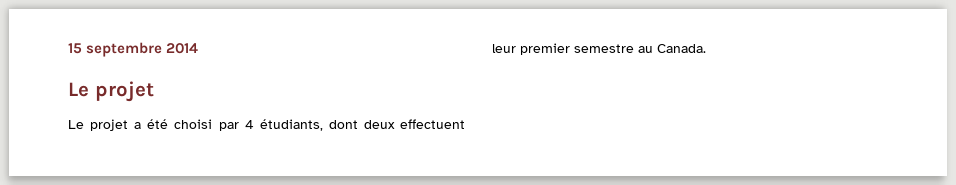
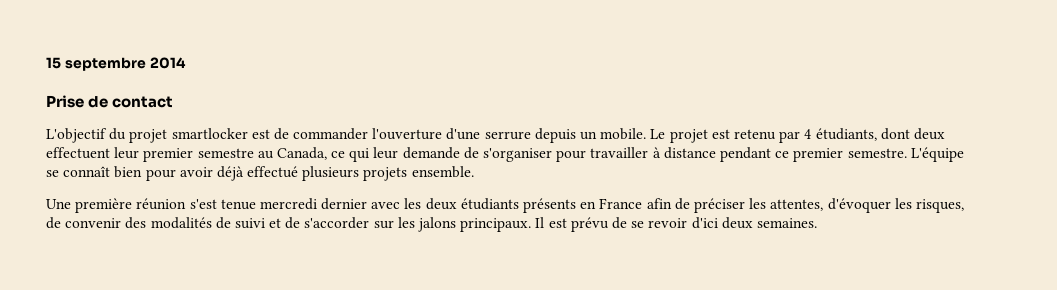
  15 septembre 2014
- Le projet
- Le projet a été choisi par 4 étudiants, dont deux effectuent leur premier semestre au Canada.
+ Prise de contact
+ L'objectif du projet smartlocker est de commander l'ouverture d'une serrure depuis un mobile. Le projet est retenu par 4 étudiants, dont deux effectuent leur premier semestre au Canada, ce qui leur demande de s'organiser pour travailler à distance pendant ce premier semestre. L'équipe se connaît bien pour avoir déjà effectué plusieurs projets ensemble.
+ Une première réunion s'est tenue mercredi dernier avec les deux étudiants présents en France afin de préciser les attentes, d'évoquer les risques, de convenir des modalités de suivi et de s'accorder sur les jalons principaux. Il est prévu de se revoir d'ici deux semaines.

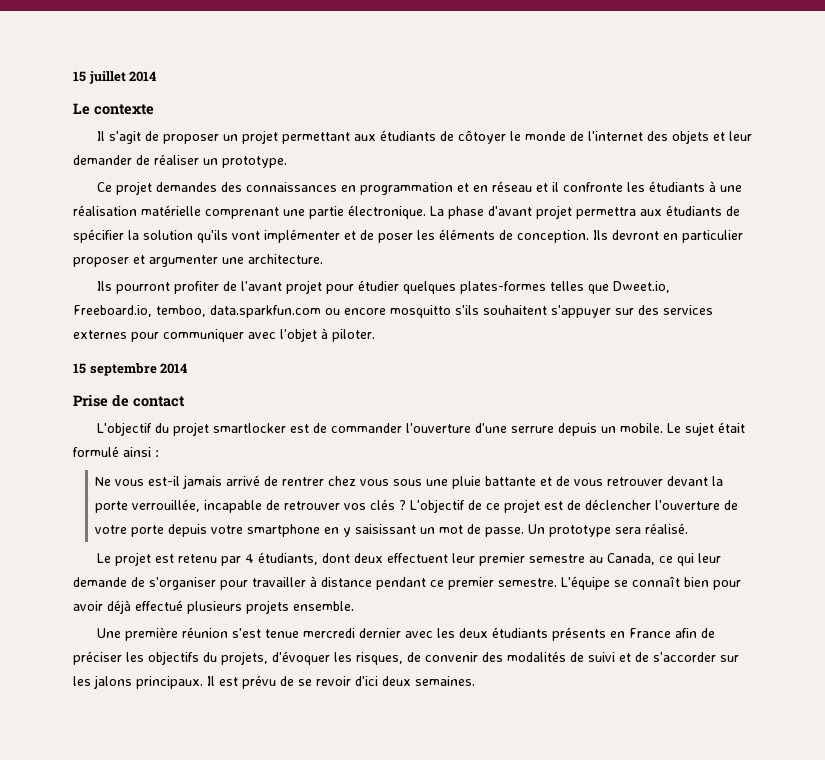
+ 15 juillet 2014
+ Le contexte
+ Il s'agit de proposer un projet permettant aux étudiants de côtoyer le monde de l'internet des objets et leur demander de réaliser un prototype.
+ Ce projet demandes des connaissances en programmation et en réseau et il confronte les étudiants à une réalisation matérielle comprenant une partie électronique. La phase d'avant projet permettra aux étudiants de spécifier la solution qu'ils vont implémenter et de poser les éléments de conception. Ils devront en particulier proposer et argumenter une architecture.
+ Ils pourront profiter de l'avant projet pour étudier quelques plates-formes telles que Dweet.io, Freeboard.io, temboo, data.sparkfun.com ou encore mosquitto s'ils souhaitent s'appuyer sur des services externes pour communiquer avec l'objet à piloter.
+ Le sujet était formulé ainsi :
+ Ne vous est-il jamais arrivé de rentrer chez vous sous une pluie battante et de vous retrouver devant la porte verrouillée, incapable de retrouver vos clés ? L'objectif de ce projet est de déclencher l'ouverture de votre porte depuis votre smartphone en y saisissant un mot de passe. Un prototype sera réalisé.
- Une première réunion s'est tenue mercredi dernier avec les deux étudiants présents en France afin de préciser les attentes, d'évoquer les risques, de convenir des modalités de suivi et de s'accorder sur les jalons principaux.
+ Une première réunion s'est tenue mercredi dernier avec les deux étudiants présents en France afin de préciser les objectifs du projets, d'évoquer les risques, de convenir des modalités de suivi et de s'accorder sur les jalons principaux.

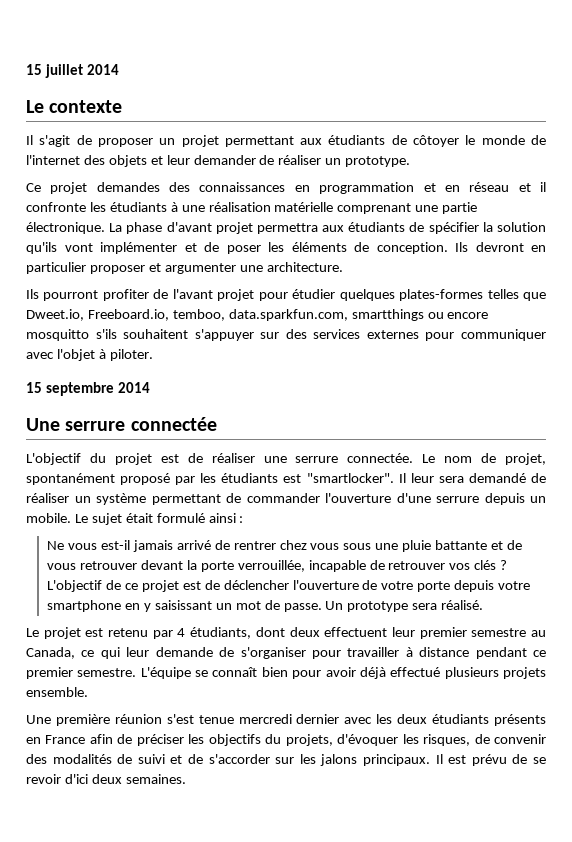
- Ils pourront profiter de l'avant projet pour étudier quelques plates-formes telles que Dweet.io, Freeboard.io, temboo, data.sparkfun.com ou encore mosquitto s'ils souhaitent s'appuyer sur des services externes pour communiquer avec l'objet à piloter.
+ Ils pourront profiter de l'avant projet pour étudier quelques plates-formes telles que Dweet.io, Freeboard.io, temboo, data.sparkfun.com, smartthings ou encore mosquitto s'ils souhaitent s'appuyer sur des services externes pour communiquer avec l'objet à piloter.
- Prise de contact
+ Une serrure connectée
- L'objectif du projet smartlocker est de commander l'ouverture d'une serrure depuis un mobile.
+ L'objectif du projet est de réaliser une serrure connectée. Le nom de projet, spontanément proposé par les étudiants est "smartlocker". Il leur sera demandé de réaliser un système permettant de commander l'ouverture d'une serrure depuis un mobile.

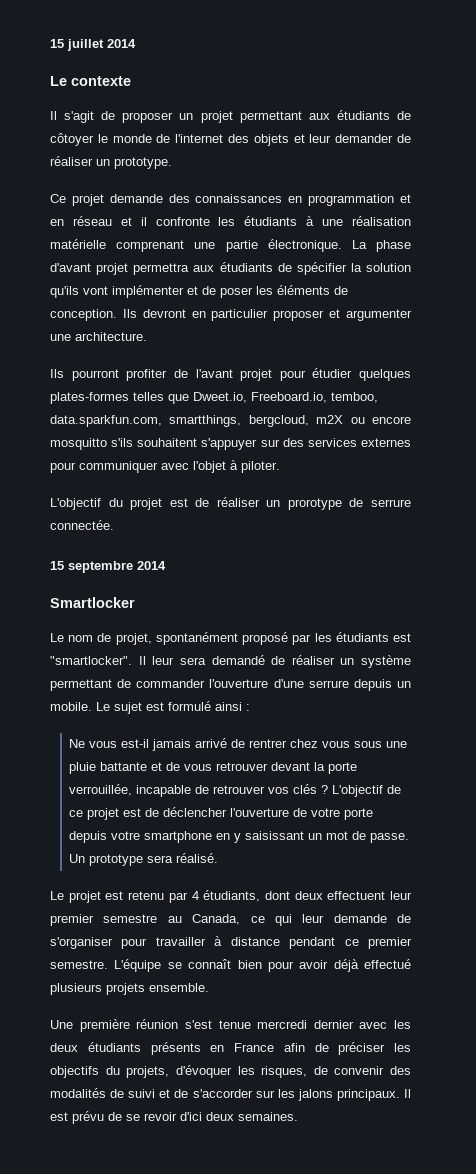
- Ce projet demandes des connaissances en programmation et en réseau et il confronte les étudiants à une réalisation matérielle comprenant une partie électronique.
+ Ce projet demande des connaissances en programmation et en réseau et il confronte les étudiants à une réalisation matérielle comprenant une partie électronique.
- Ils pourront profiter de l'avant projet pour étudier quelques plates-formes telles que Dweet.io, Freeboard.io, temboo, data.sparkfun.com, smartthings ou encore mosquitto s'ils souhaitent s'appuyer sur des services externes pour communiquer avec l'objet à piloter.
+ Ils pourront profiter de l'avant projet pour étudier quelques plates-formes telles que Dweet.io, Freeboard.io, temboo, data.sparkfun.com, smartthings, bergcloud, m2X ou encore mosquitto s'ils souhaitent s'appuyer sur des services externes pour communiquer avec l'objet à piloter.
- 15 septembre 2014
- Une serrure connectée
- L'objectif du projet est de réaliser une serrure connectée. Le nom de projet, spontanément proposé par les étudiants est "smartlocker".
+ L'objectif du projet est de réaliser un prorotype de serrure connectée.
+ 15 septembre 2014
+ Smartlocker
+ Le nom de projet, spontanément proposé par les étudiants est "smartlocker".
- Le sujet était formulé ainsi :
+ Le sujet est formulé ainsi :

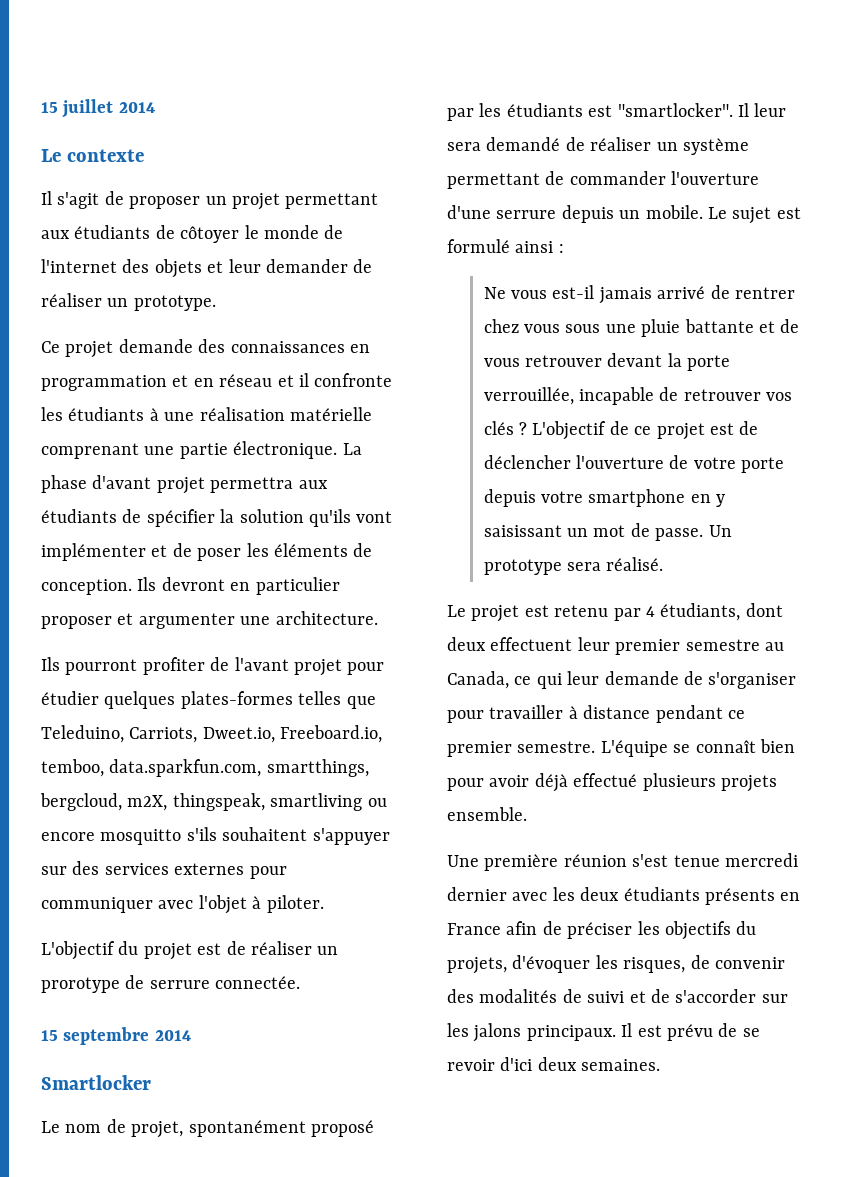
- Ils pourront profiter de l'avant projet pour étudier quelques plates-formes telles que Dweet.io, Freeboard.io, temboo, data.sparkfun.com, smartthings, bergcloud, m2X ou encore mosquitto s'ils souhaitent s'appuyer sur des services externes pour communiquer avec l'objet à piloter.
+ Ils pourront profiter de l'avant projet pour étudier quelques plates-formes telles que Teleduino, Carriots, Dweet.io, Freeboard.io, temboo, data.sparkfun.com, smartthings, bergcloud, m2X, thingspeak, smartliving ou encore mosquitto s'ils souhaitent s'appuyer sur des services externes pour communiquer avec l'objet à piloter.

